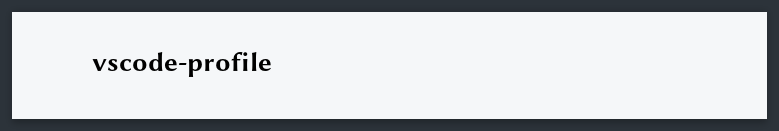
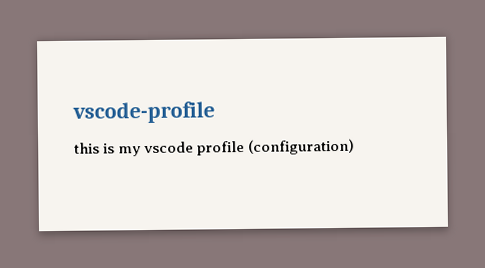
+ this is my vscode profile (configuration)

